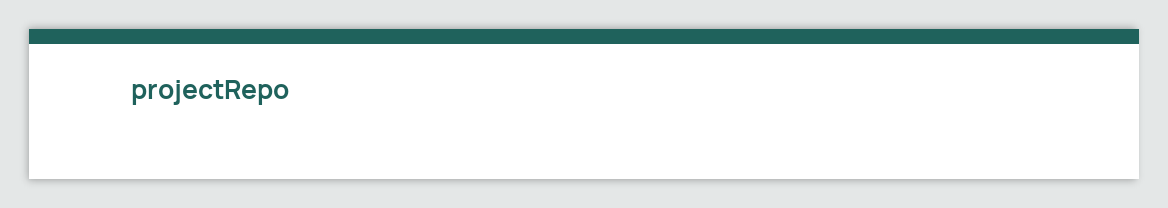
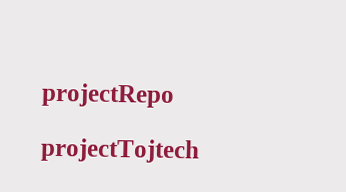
+ projectTojtech

